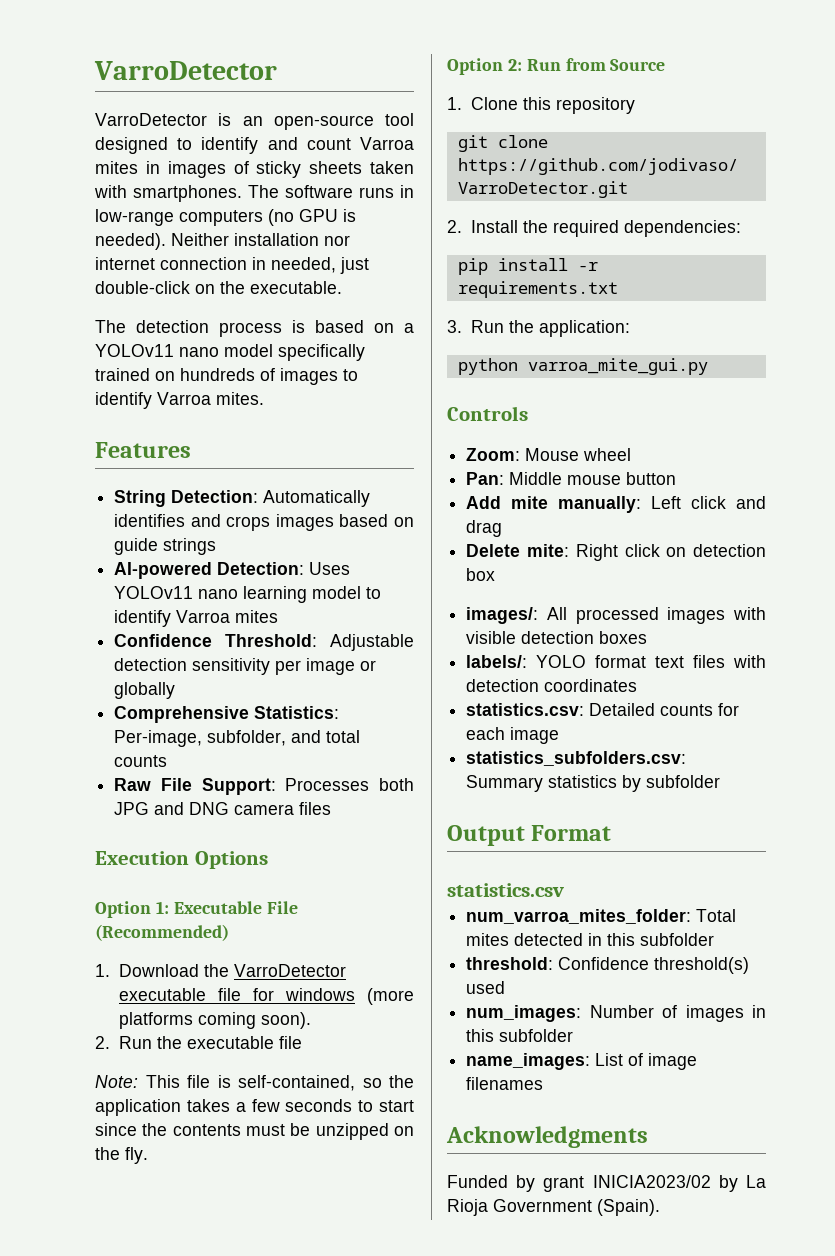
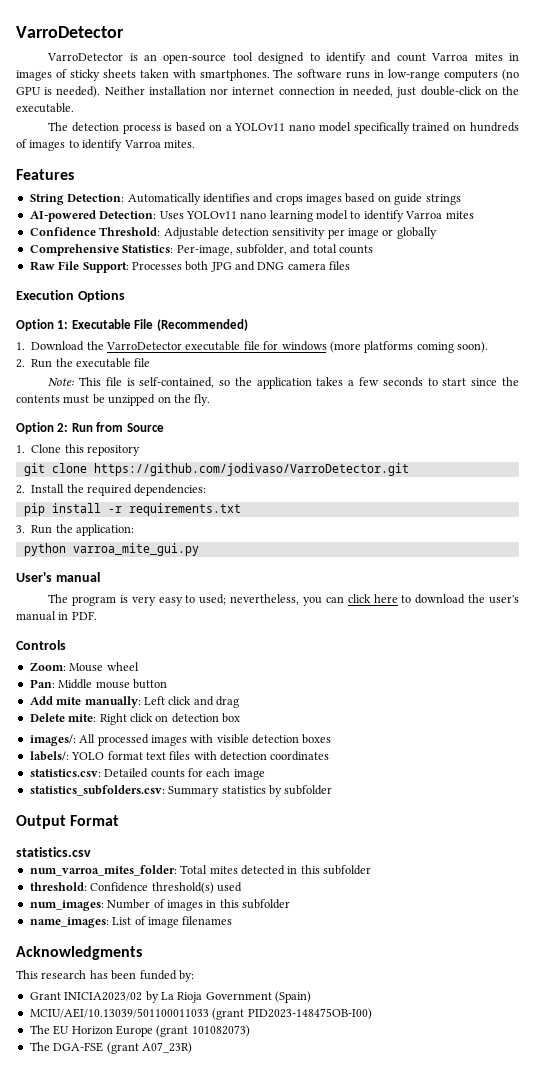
+ User's manual
+ The program is very easy to used; nevertheless, you can click here to download the user's manual in PDF.
- Funded by grant INICIA2023/02 by La Rioja Government (Spain).
+ This research has been funded by:
+ Grant INICIA2023/02 by La Rioja Government (Spain)
+ MCIU/AEI/10.13039/501100011033 (grant PID2023-148475OB-I00)
+ The EU Horizon Europe (grant 101082073)
+ The DGA-FSE (grant A07_23R)

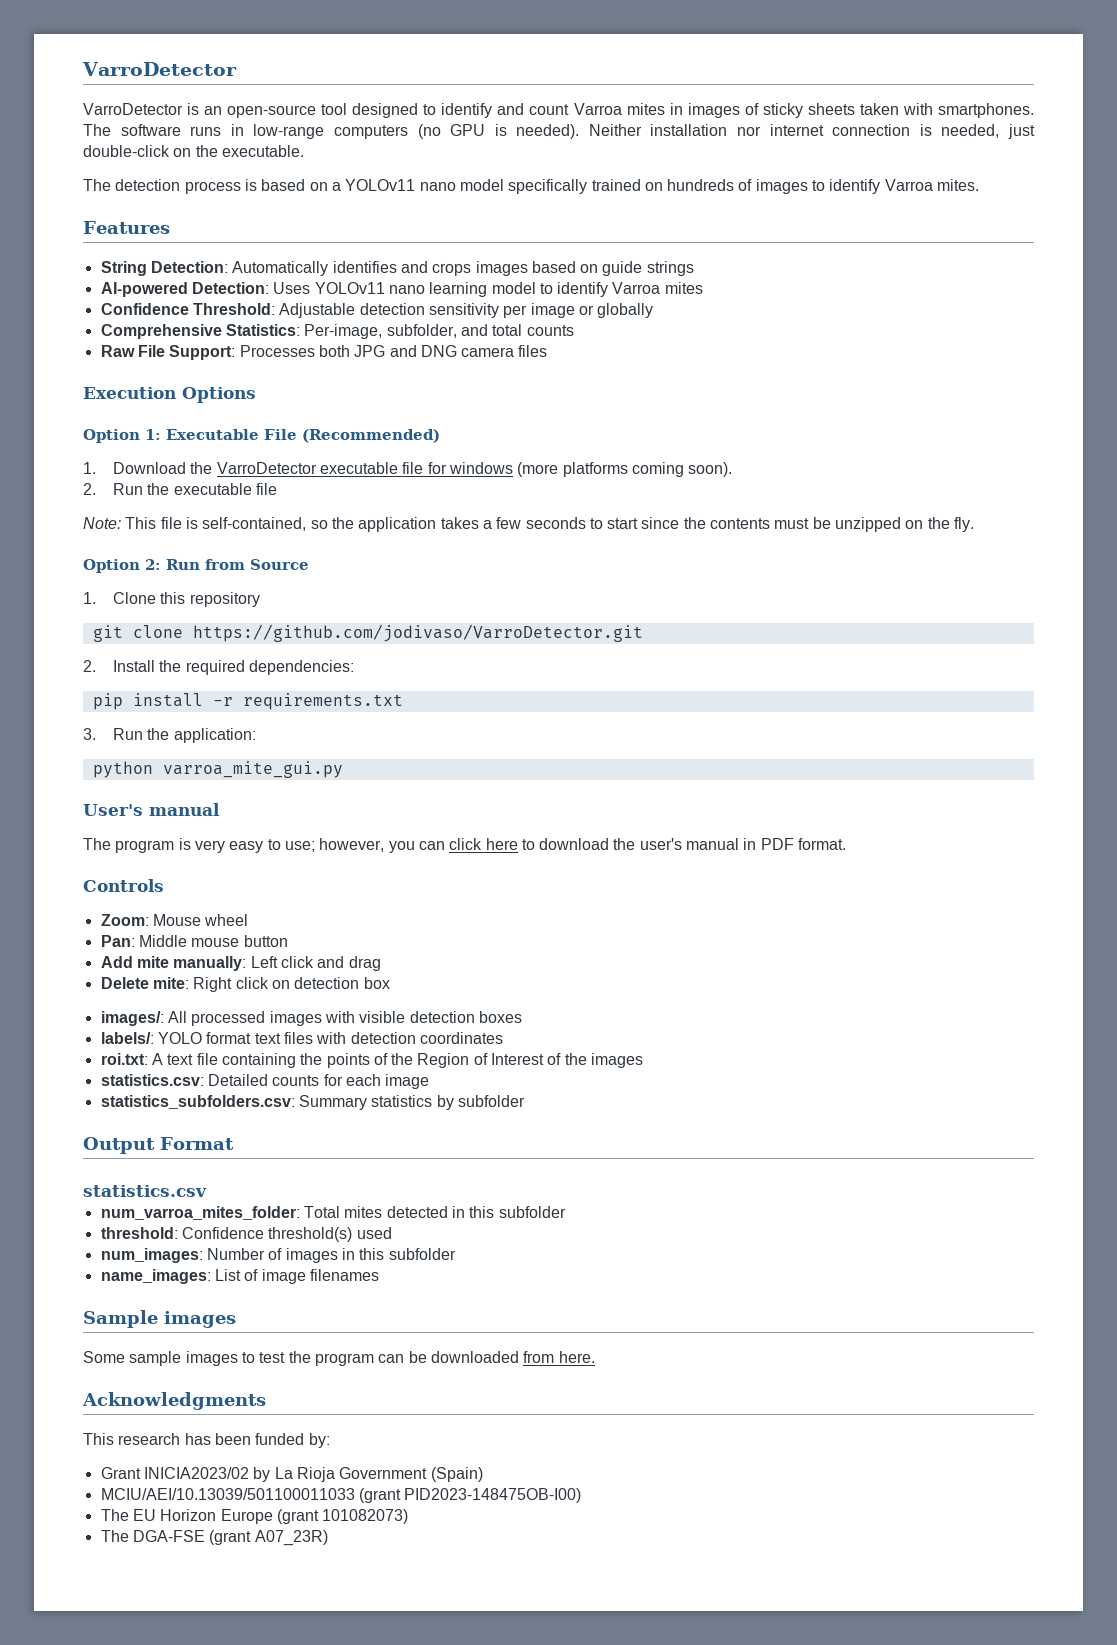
- Neither installation nor internet connection in needed, just double-click on the executable.
+ Neither installation nor internet connection is needed, just double-click on the executable.
- The program is very easy to used; nevertheless, you can click here to download the user's manual in PDF.
+ The program is very easy to use; however, you can click here to download the user's manual in PDF format.
+ roi.txt: A text file containing the points of the Region of Interest of the images
+ Sample images
+ Some sample images to test the program can be downloaded from here.

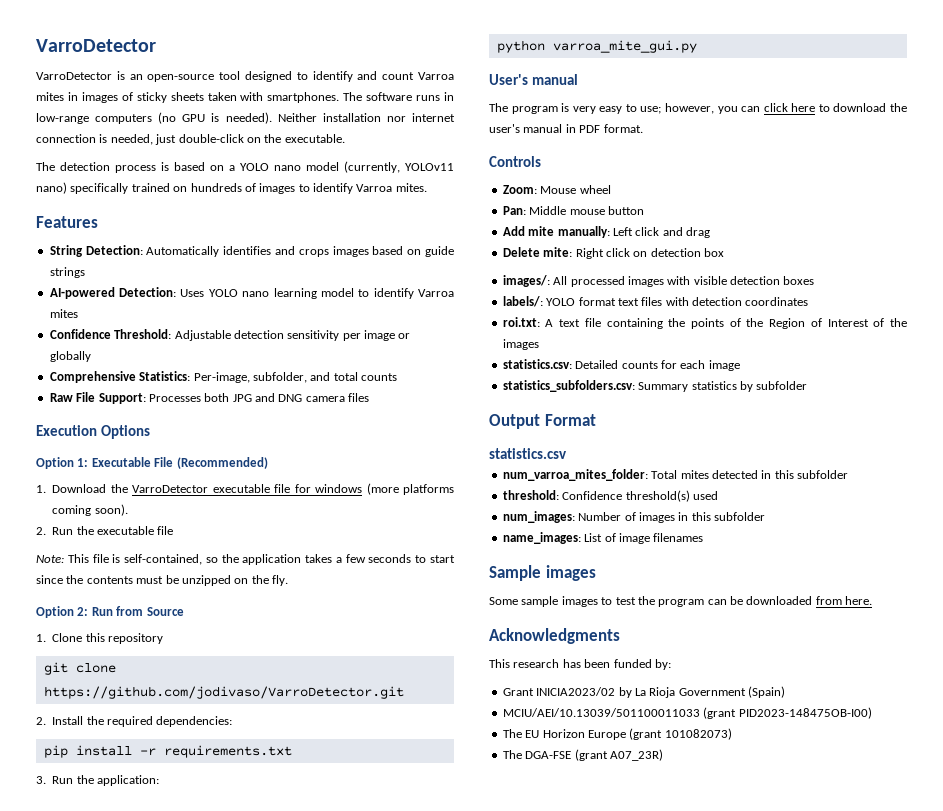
- The detection process is based on a YOLOv11 nano model specifically trained on hundreds of images to identify Varroa mites.
+ The detection process is based on a YOLO nano model (currently, YOLOv11 nano) specifically trained on hundreds of images to identify Varroa mites.
- AI-powered Detection: Uses YOLOv11 nano learning model to identify Varroa mites
+ AI-powered Detection: Uses YOLO nano learning model to identify Varroa mites

